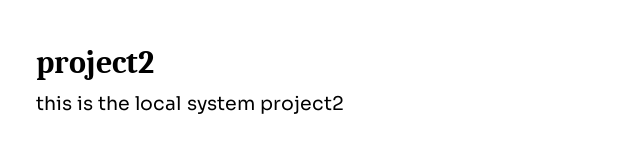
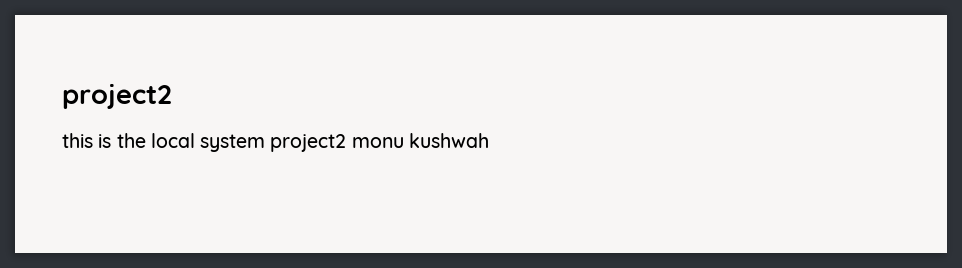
- this is the local system project2
+ this is the local system project2 monu kushwah

